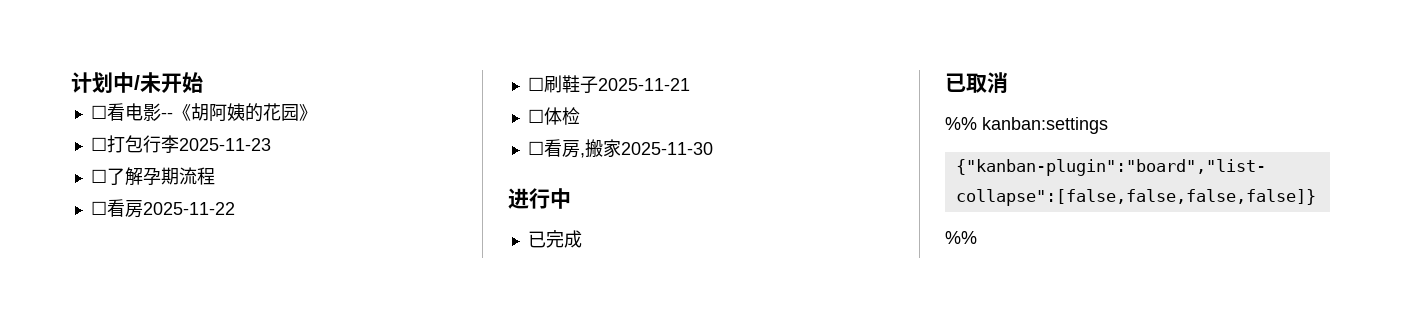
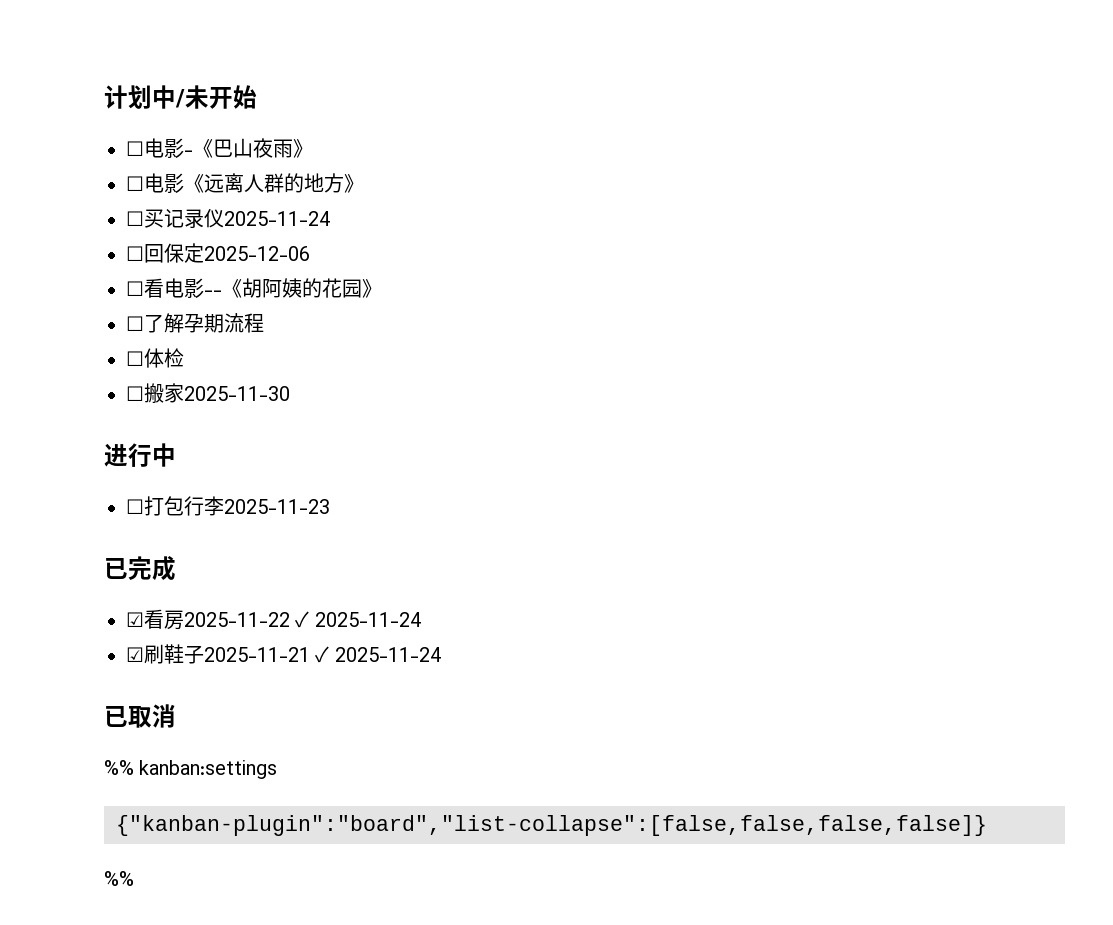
+ ☐电影-《巴山夜雨》
+ ☐电影《远离人群的地方》
+ ☐买记录仪2025-11-24
+ ☐回保定2025-12-06
- ☐打包行李2025-11-23
- ☐看房2025-11-22
- ☐刷鞋子2025-11-21
- ☐看房,搬家2025-11-30
+ ☐搬家2025-11-30
+ ☐打包行李2025-11-23
  已完成
+ ☑看房2025-11-22 ✓ 2025-11-24
+ ☑刷鞋子2025-11-21 ✓ 2025-11-24

